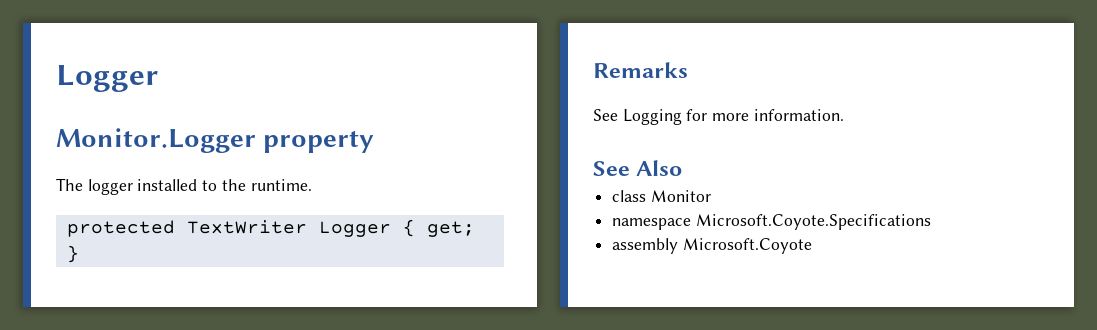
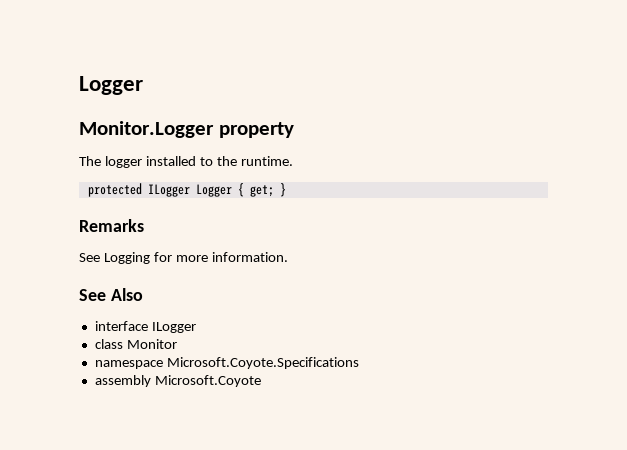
- protected TextWriter Logger { get; }
+ protected ILogger Logger { get; }
+ interface ILogger

